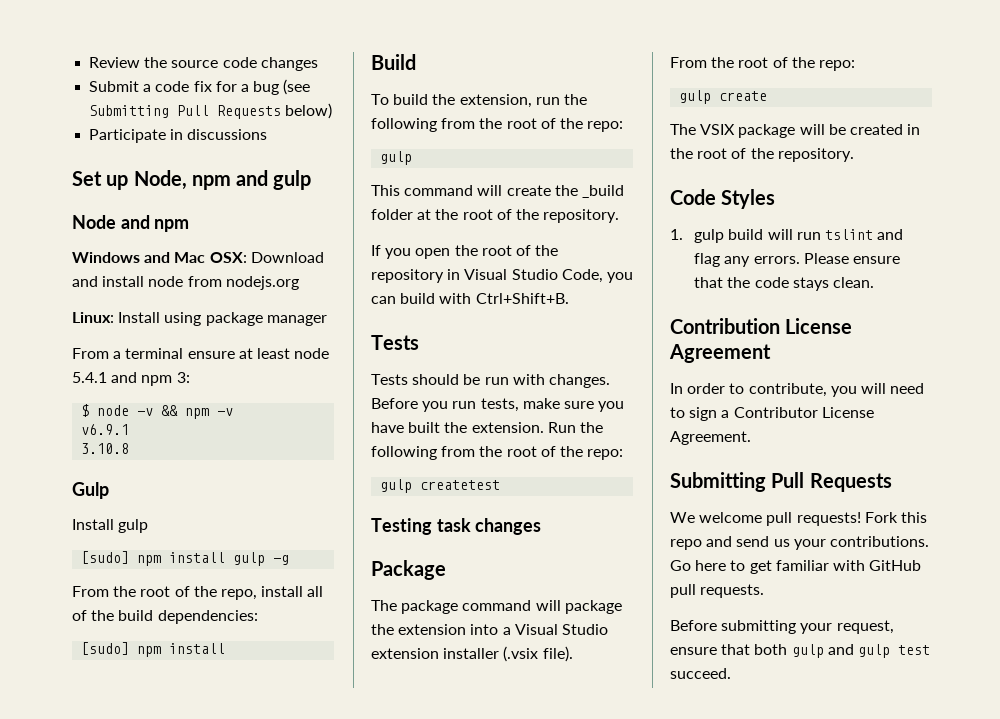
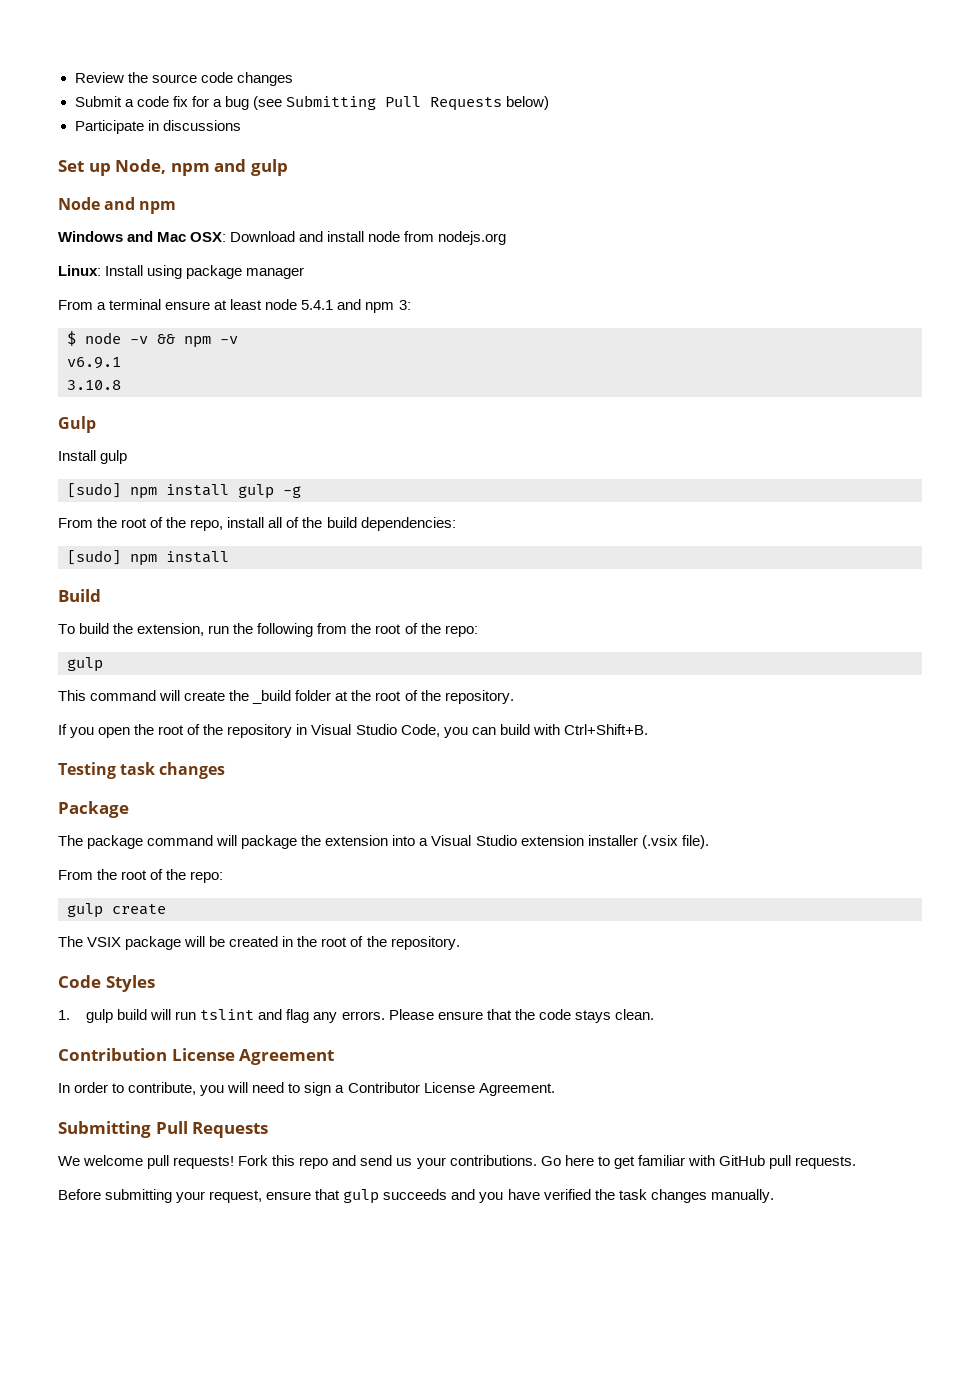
  If you open the root of the repository in Visual Studio Code, you can build with Ctrl+Shift+B.
- Tests
- Tests should be run with changes. Before you run tests, make sure you have built the extension. Run the following from the root of the repo:
- gulp createtest
- Before submitting your request, ensure that both gulp and gulp test succeed.
+ Before submitting your request, ensure that gulp succeeds and you have verified the task changes manually.

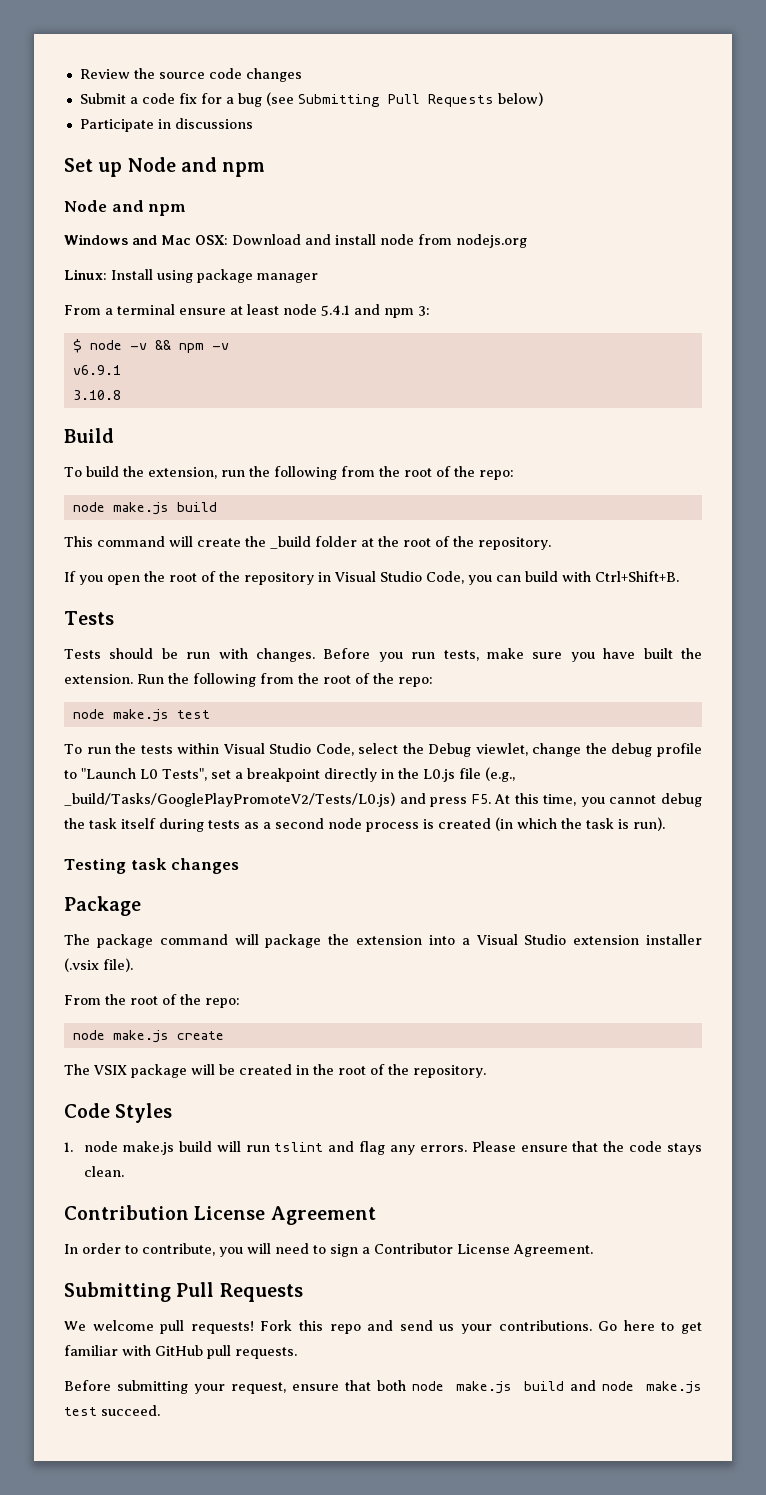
- Set up Node, npm and gulp
+ Set up Node and npm
- Gulp
- Install gulp
- [sudo] npm install gulp -g
- From the root of the repo, install all of the build dependencies:
- [sudo] npm install
  To build the extension, run the following from the root of the repo:
- gulp
+ node make.js build
  If you open the root of the repository in Visual Studio Code, you can build with Ctrl+Shift+B.
+ Tests
+ Tests should be run with changes. Before you run tests, make sure you have built the extension. Run the following from the root of the repo:
+ node make.js test
+ To run the tests within Visual Studio Code, select the Debug viewlet, change the debug profile to "Launch L0 Tests", set a breakpoint directly in the L0.js file (e.g., _build/Tasks/GooglePlayPromoteV2/Tests/L0.js) and press F5. At this time, you cannot debug the task itself during tests as a second node process is created (in which the task is run).
- gulp create
+ node make.js create
- 1. gulp build will run tslint and flag any errors.
+ 1. node make.js build will run tslint and flag any errors.
- Before submitting your request, ensure that gulp succeeds and you have verified the task changes manually.
+ Before submitting your request, ensure that both node make.js build and node make.js test succeed.

